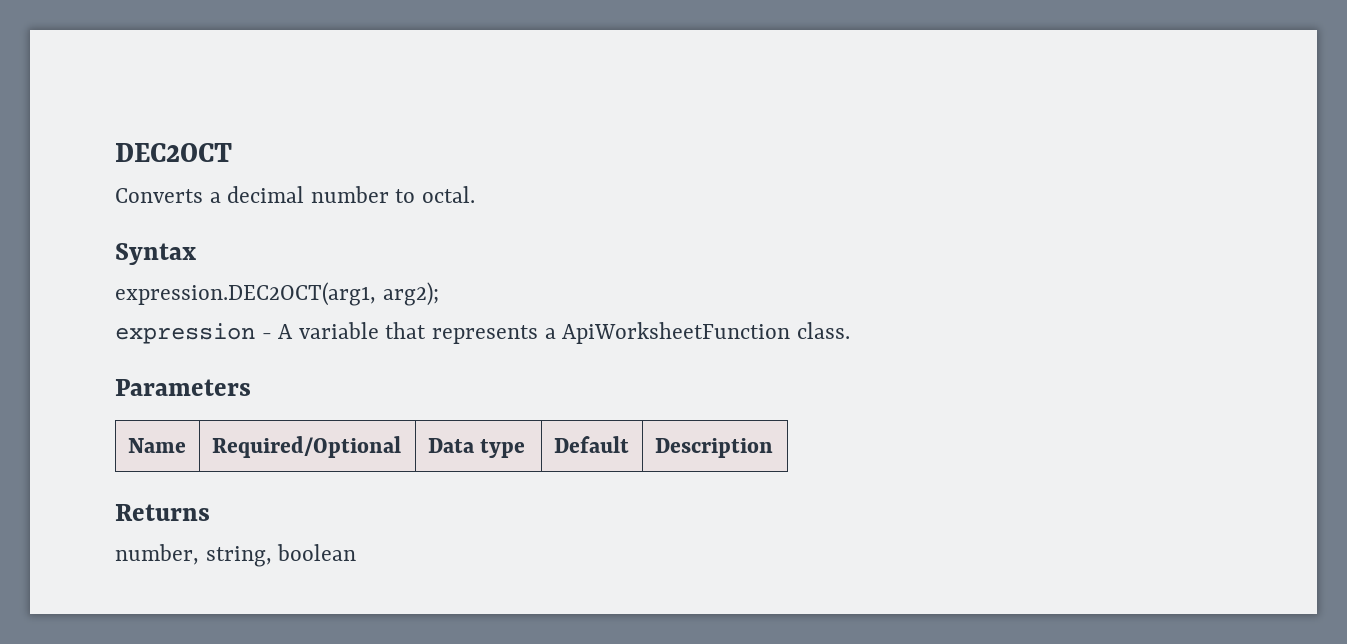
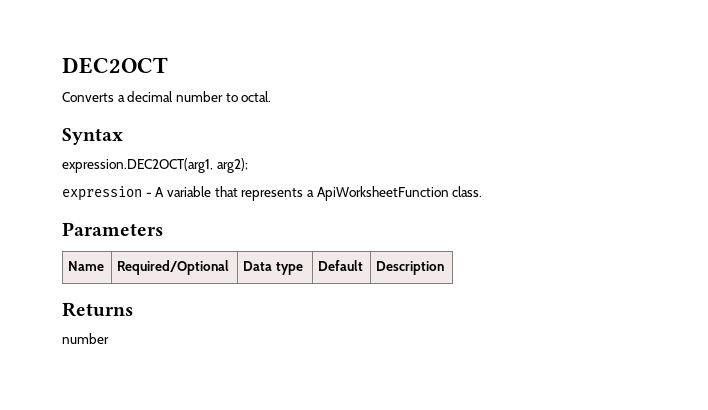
  Returns
- number, string, boolean
+ number

